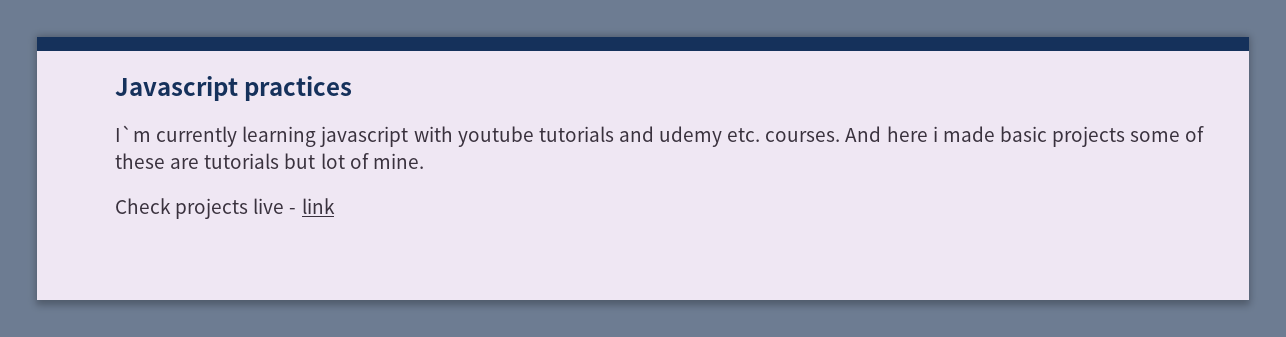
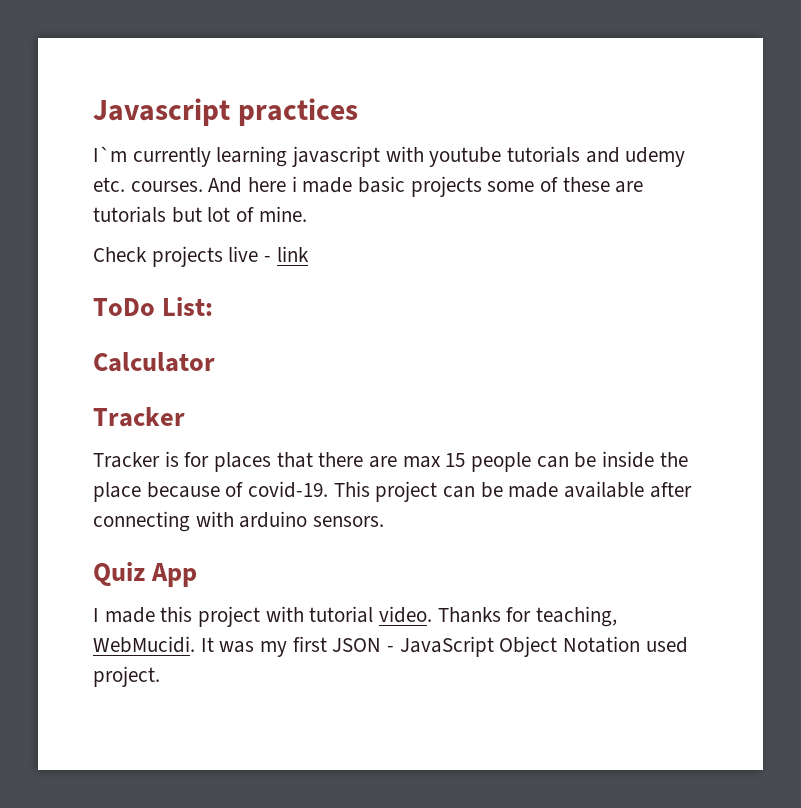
+ ToDo List:
+ Calculator
+ Tracker
+ Tracker is for places that there are max 15 people can be inside the place because of covid-19. This project can be made available after connecting with arduino sensors.
+ Quiz App
+ I made this project with tutorial video. Thanks for teaching, WebMucidi. It was my first JSON - JavaScript Object Notation used project.

